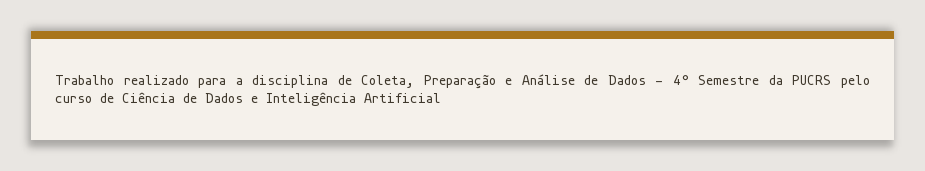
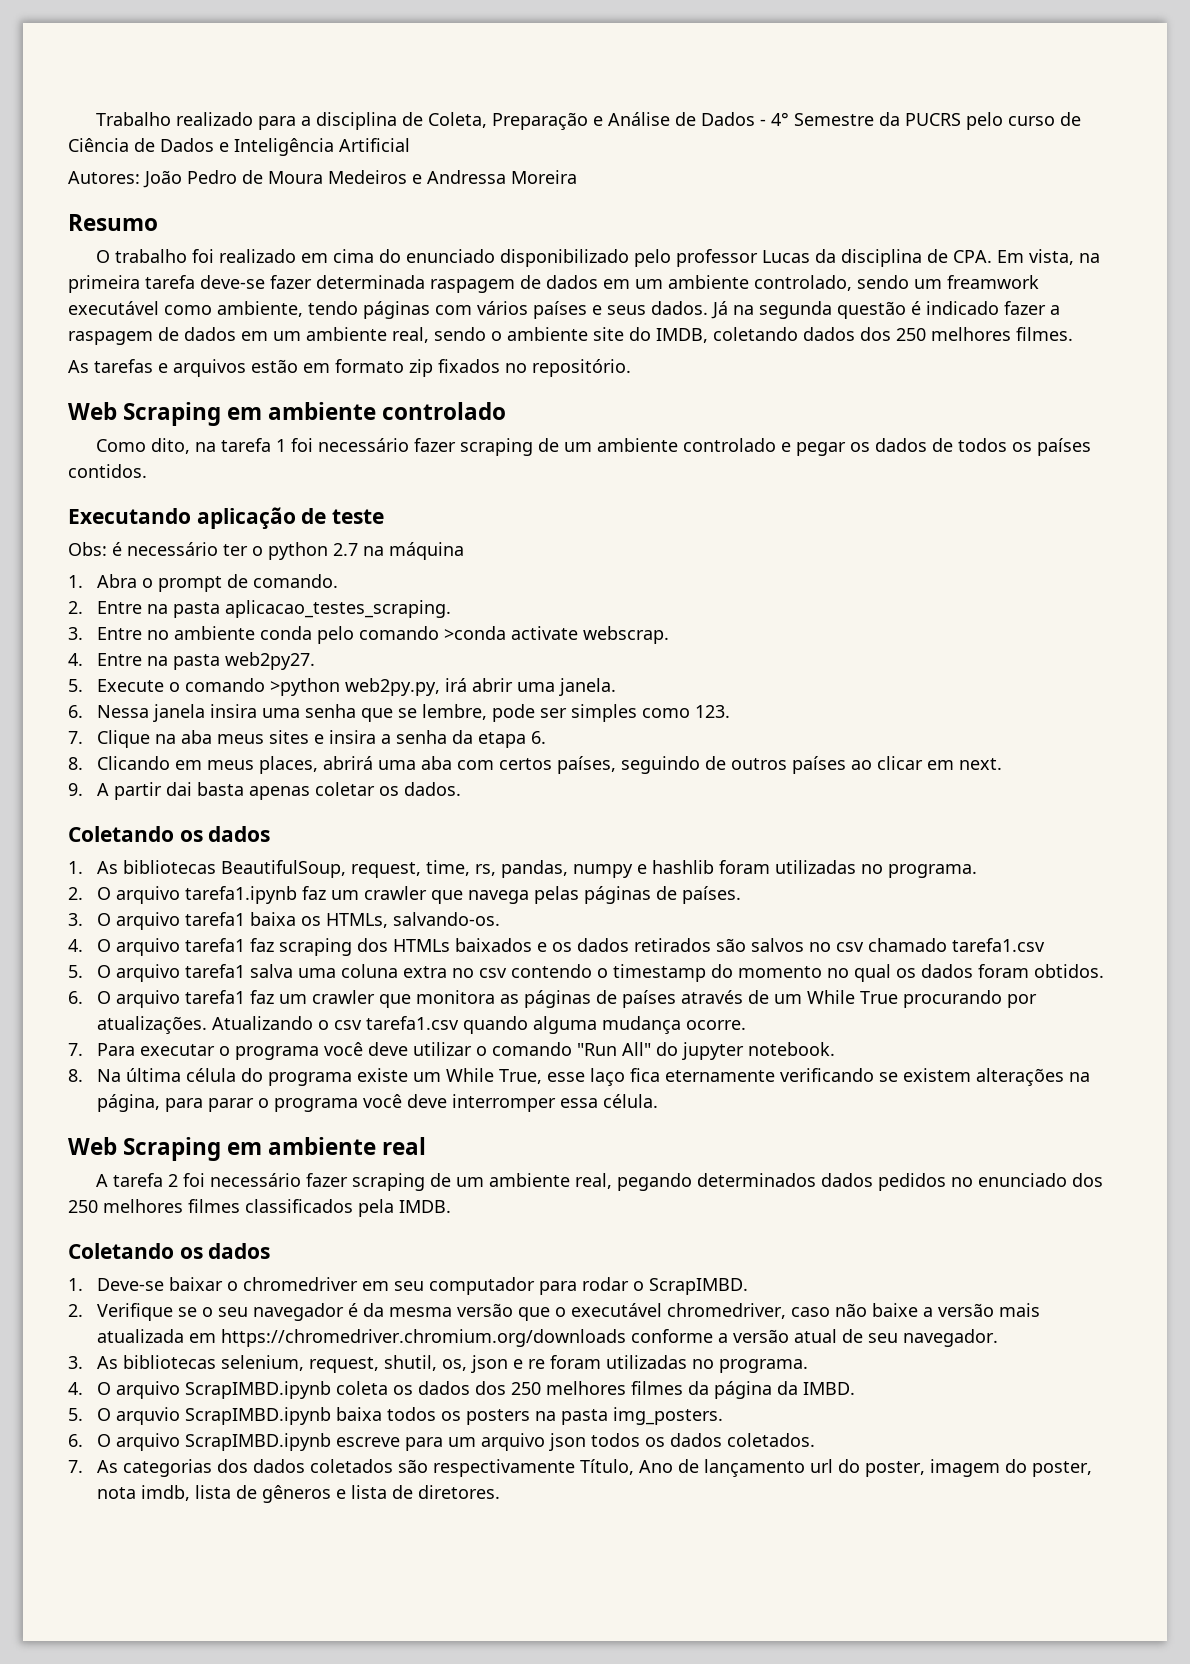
+ Autores: João Pedro de Moura Medeiros e Andressa Moreira
+ Resumo
+ O trabalho foi realizado em cima do enunciado disponibilizado pelo professor Lucas da disciplina de CPA. Em vista, na primeira tarefa deve-se fazer determinada raspagem de dados em um ambiente controlado, sendo um freamwork executável como ambiente, tendo páginas com vários países e seus dados. Já na segunda questão é indicado fazer a raspagem de dados em um ambiente real, sendo o ambiente site do IMDB, coletando dados dos 250 melhores filmes.
+ As tarefas e arquivos estão em formato zip fixados no repositório.
+ Web Scraping em ambiente controlado
+ Como dito, na tarefa 1 foi necessário fazer scraping de um ambiente controlado e pegar os dados de todos os países contidos.
+ Executando aplicação de teste
+ Obs: é necessário ter o python 2.7 na máquina
+ 1. Abra o prompt de comando.
+ 2. Entre na pasta aplicacao_testes_scraping.
+ 3. Entre no ambiente conda pelo comando >conda activate webscrap.
+ 4. Entre na pasta web2py27.
+ 5. Execute o comando >python web2py.py, irá abrir uma janela.
+ 6. Nessa janela insira uma senha que se lembre, pode ser simples como 123.
+ 7. Clique na aba meus sites e insira a senha da etapa 6.
+ 8. Clicando em meus places, abrirá uma aba com certos países, seguindo de outros países ao clicar em next.
+ 9. A partir dai basta apenas coletar os dados.
+ Coletando os dados
+ 1. As bibliotecas BeautifulSoup, request, time, rs, pandas, numpy e hashlib foram utilizadas no programa.
+ 2. O arquivo tarefa1.ipynb faz um crawler que navega pelas páginas de países.
+ 3. O arquivo tarefa1 baixa os HTMLs, salvando-os.
+ 4. O arquivo tarefa1 faz scraping dos HTMLs baixados e os dados retirados são salvos no csv chamado tarefa1.csv
+ 5. O arquivo tarefa1 salva uma coluna extra no csv contendo o timestamp do momento no qual os dados foram obtidos.
+ 6. O arquivo tarefa1 faz um crawler que monitora as páginas de países através de um While True procurando por atualizações. Atualizando o csv tarefa1.csv quando alguma mudança ocorre.
+ 7. Para executar o programa você deve utilizar o comando "Run All" do jupyter notebook.
+ 8. Na última célula do programa existe um While True, esse laço fica eternamente verificando se existem alterações na página, para parar o programa você deve interromper essa célula.
+ Web Scraping em ambiente real
+ A tarefa 2 foi necessário fazer scraping de um ambiente real, pegando determinados dados pedidos no enunciado dos 250 melhores filmes classificados pela IMDB.
+ Coletando os dados
+ 1. Deve-se baixar o chromedriver em seu computador para rodar o ScrapIMBD.
+ 2. Verifique se o seu navegador é da mesma versão que o executável chromedriver, caso não baixe a versão mais atualizada em https://chromedriver.chromium.org/downloads conforme a versão atual de seu navegador.
+ 3. As bibliotecas selenium, request, shutil, os, json e re foram utilizadas no programa.
+ 4. O arquivo ScrapIMBD.ipynb coleta os dados dos 250 melhores filmes da página da IMBD.
+ 5. O arquvio ScrapIMBD.ipynb baixa todos os posters na pasta img_posters.
+ 6. O arquivo ScrapIMBD.ipynb escreve para um arquivo json todos os dados coletados.
+ 7. As categorias dos dados coletados são respectivamente Título, Ano de lançamento url do poster, imagem do poster, nota imdb, lista de gêneros e lista de diretores.

